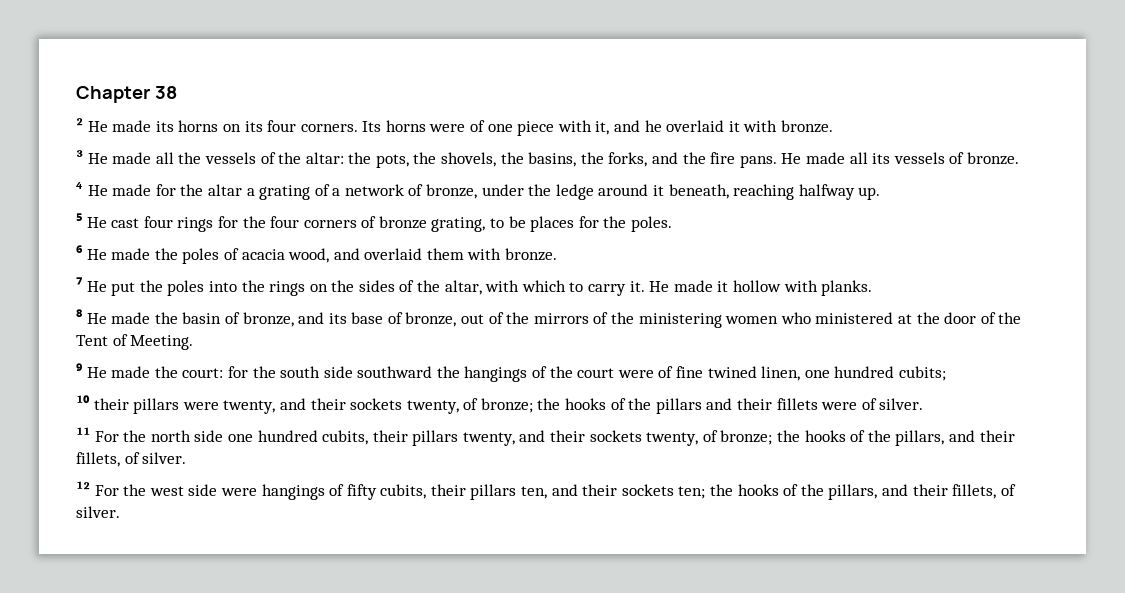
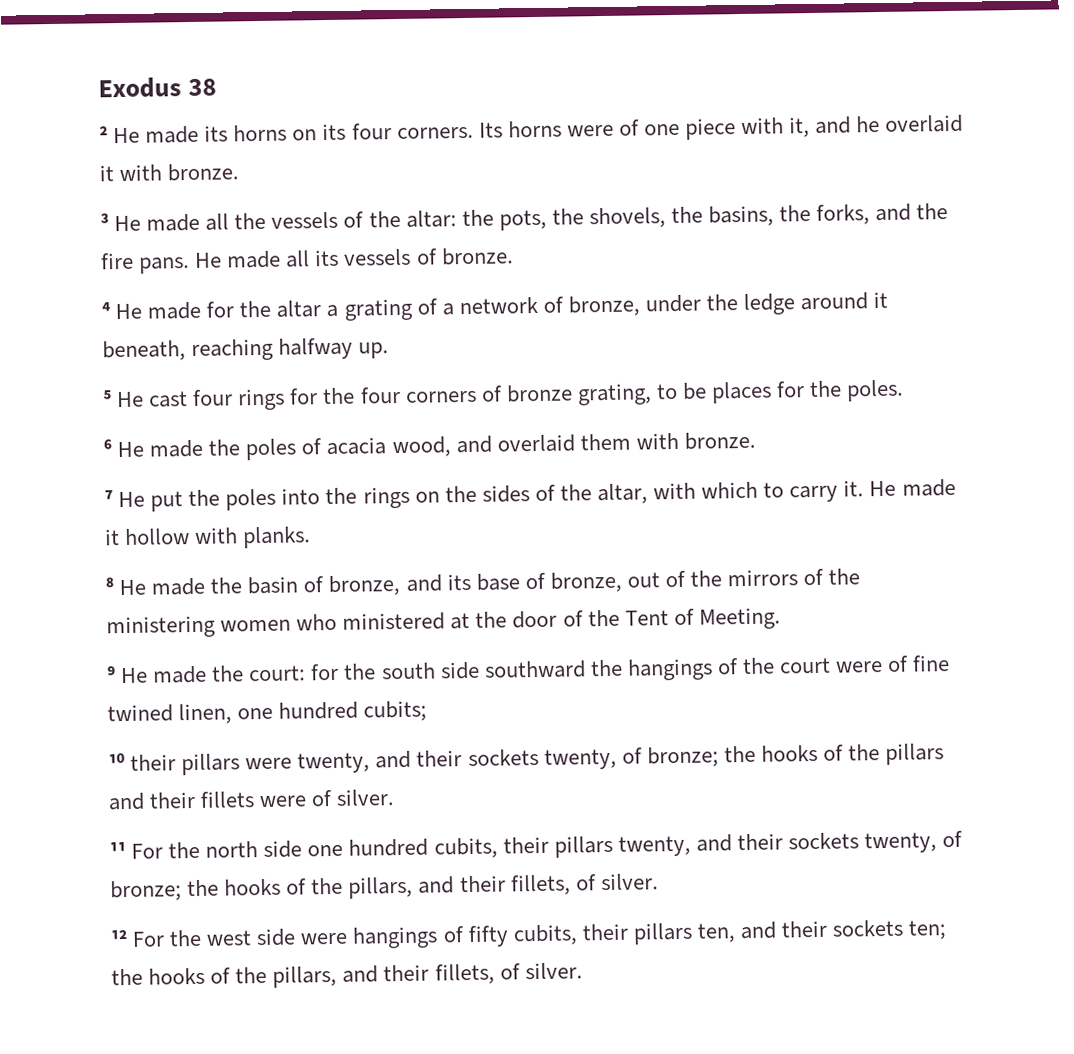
- Chapter 38
+ Exodus 38

